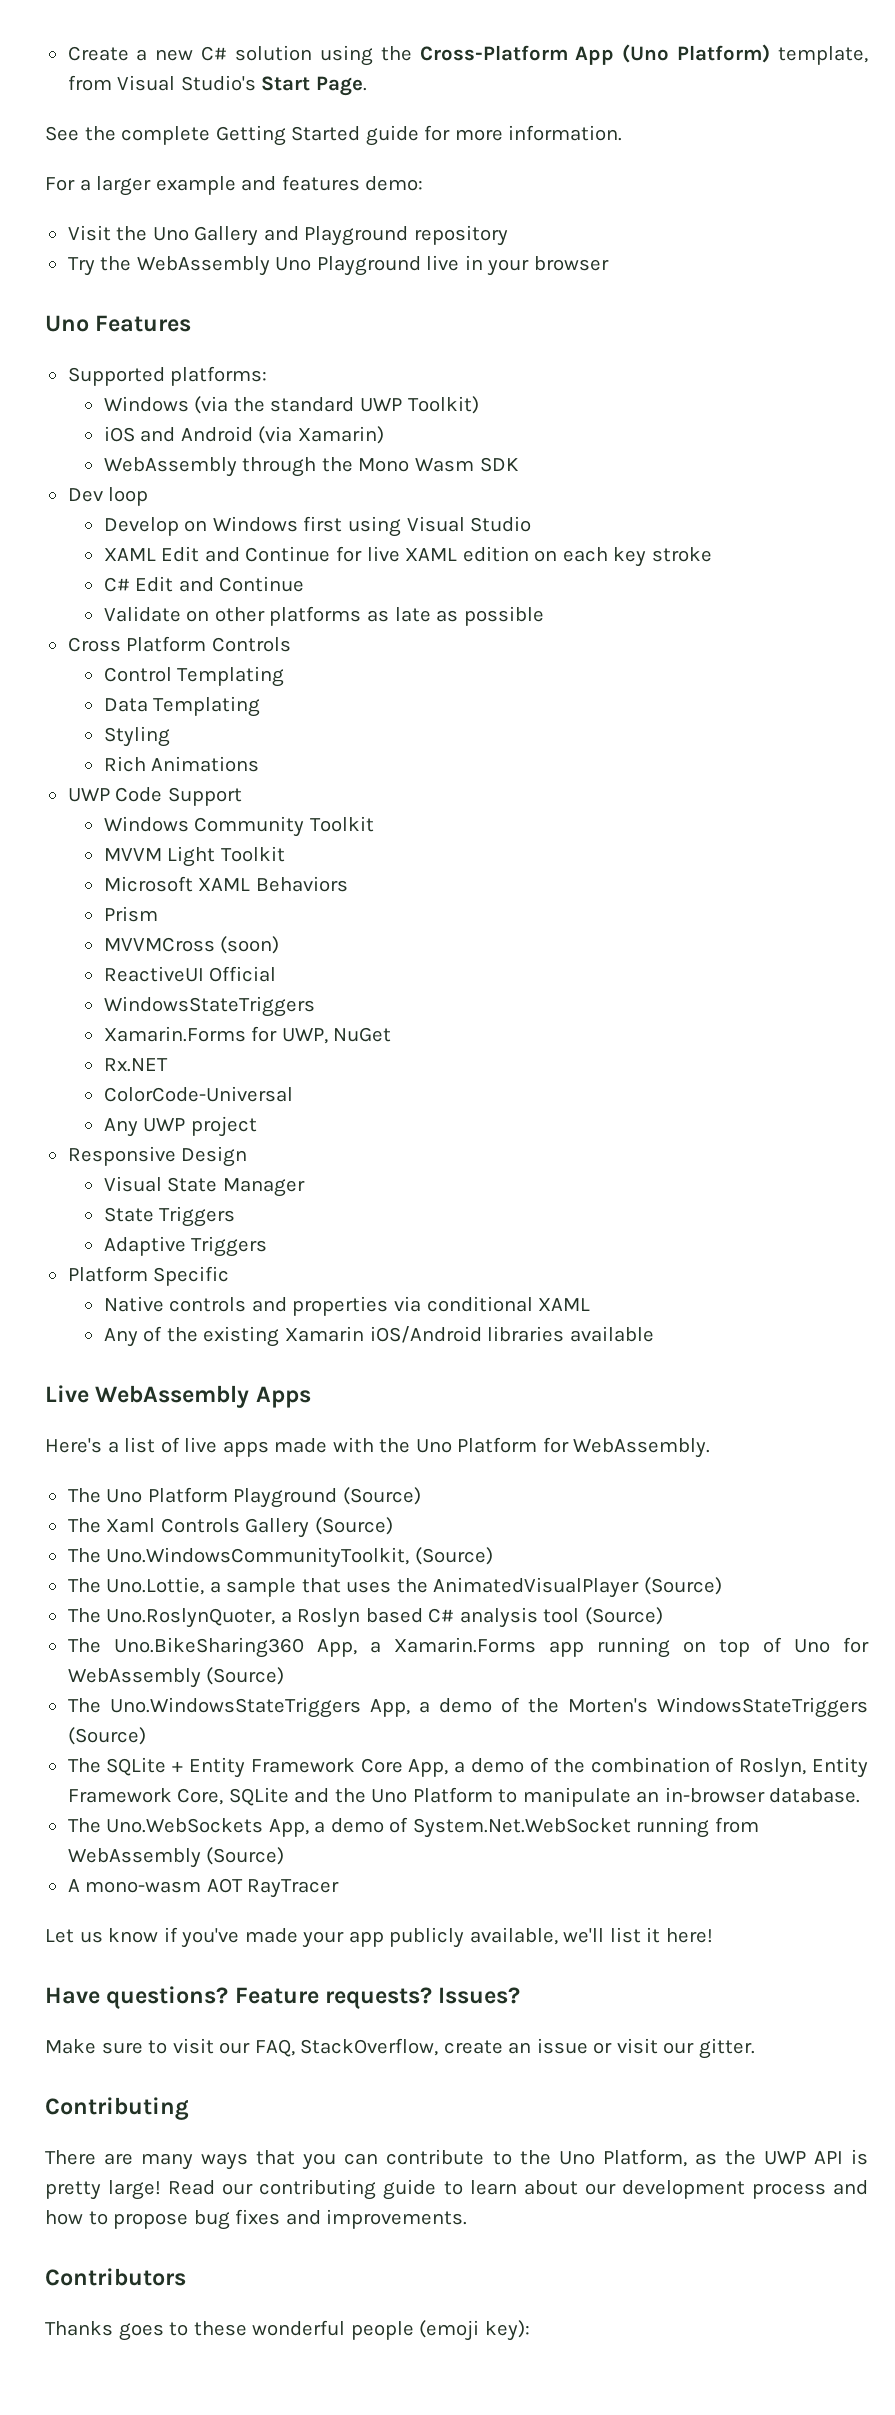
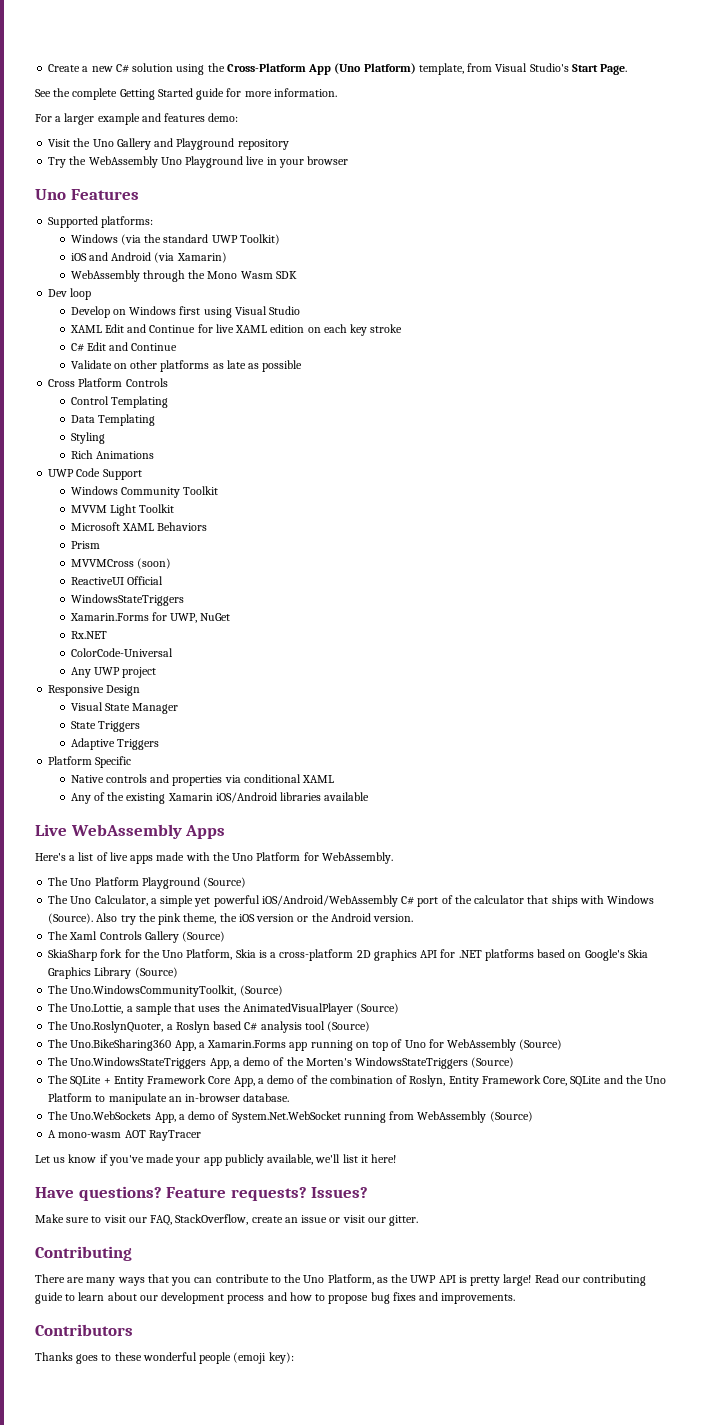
+ The Uno Calculator, a simple yet powerful iOS/Android/WebAssembly C# port of the calculator that ships with Windows (Source). Also try the pink theme, the iOS version or the Android version.
+ SkiaSharp fork for the Uno Platform, Skia is a cross-platform 2D graphics API for .NET platforms based on Google's Skia Graphics Library (Source)

